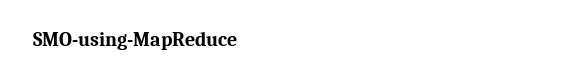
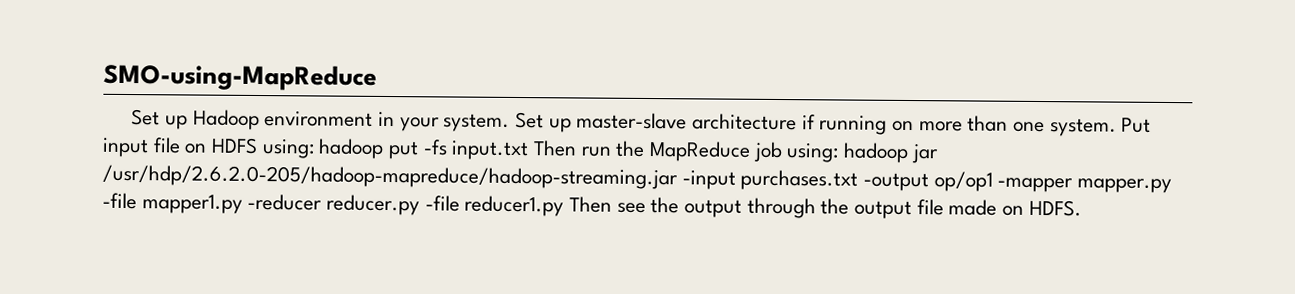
+ Set up Hadoop environment in your system. Set up master-slave architecture if running on more than one system. Put input file on HDFS using: hadoop put -fs input.txt Then run the MapReduce job using: hadoop jar /usr/hdp/2.6.2.0-205/hadoop-mapreduce/hadoop-streaming.jar -input purchases.txt -output op/op1 -mapper mapper.py -file mapper1.py -reducer reducer.py -file reducer1.py Then see the output through the output file made on HDFS.

